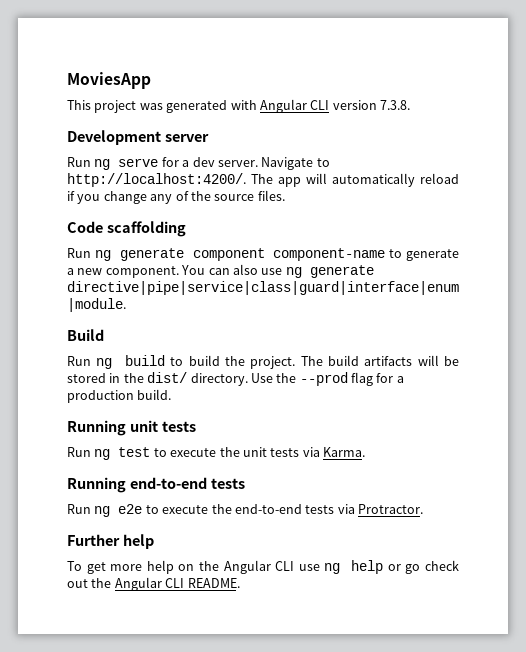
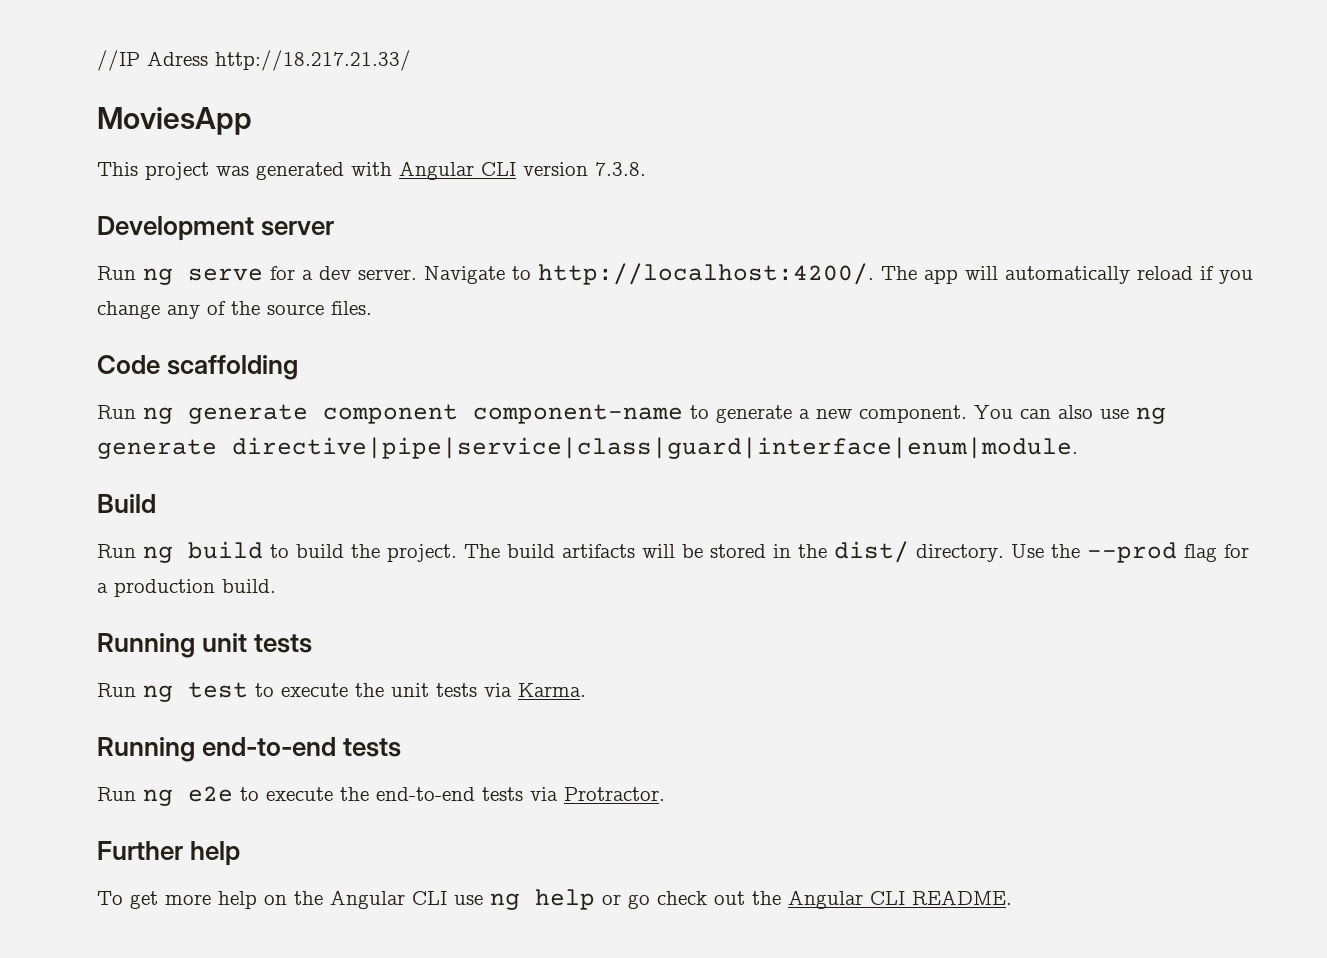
+ //IP Adress http://18.217.21.33/

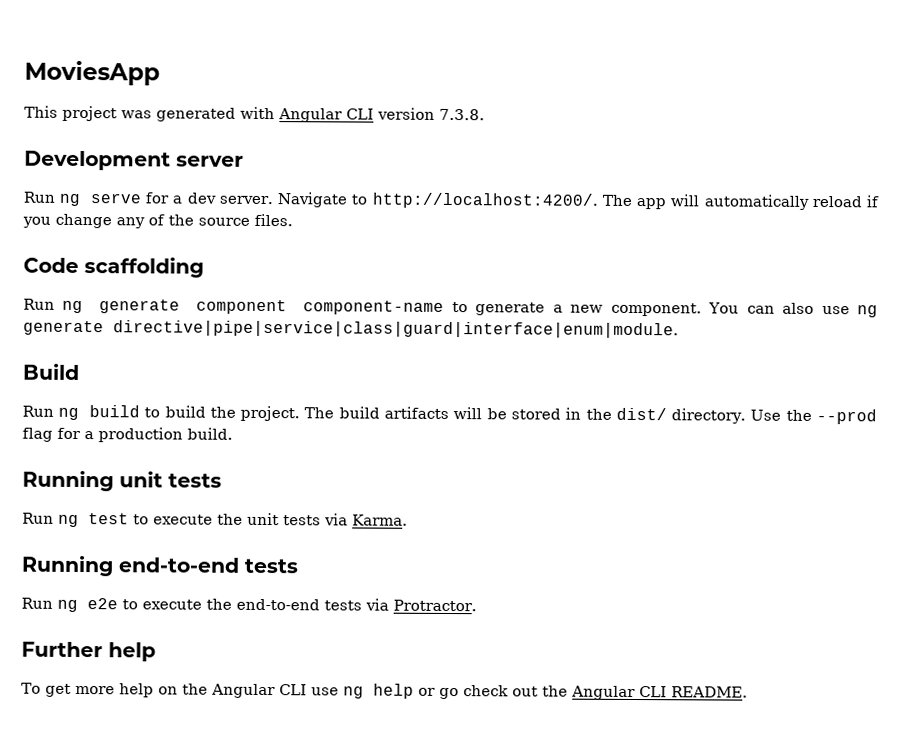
- //IP Adress http://18.217.21.33/

